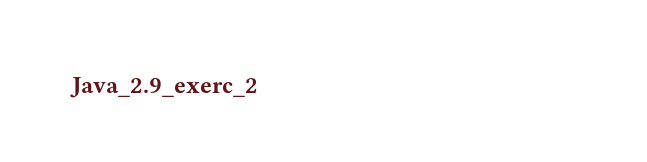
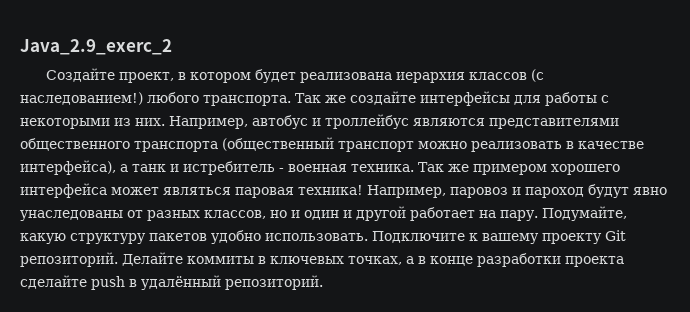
+ Создайте проект, в котором будет реализована иерархия классов (с наследованием!) любого транспорта. Так же создайте интерфейсы для работы с некоторыми из них. Например, автобус и троллейбус являются представителями общественного транспорта (общественный транспорт можно реализовать в качестве интерфейса), а танк и истребитель - военная техника. Так же примером хорошего интерфейса может являться паровая техника! Например, паровоз и пароход будут явно унаследованы от разных классов, но и один и другой работает на пару. Подумайте, какую структуру пакетов удобно использовать. Подключите к вашему проекту Git репозиторий. Делайте коммиты в ключевых точках, а в конце разработки проекта сделайте push в удалённый репозиторий.

